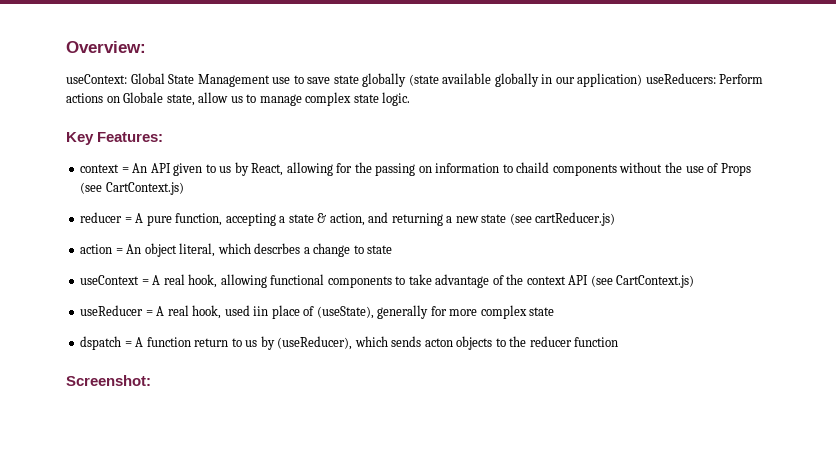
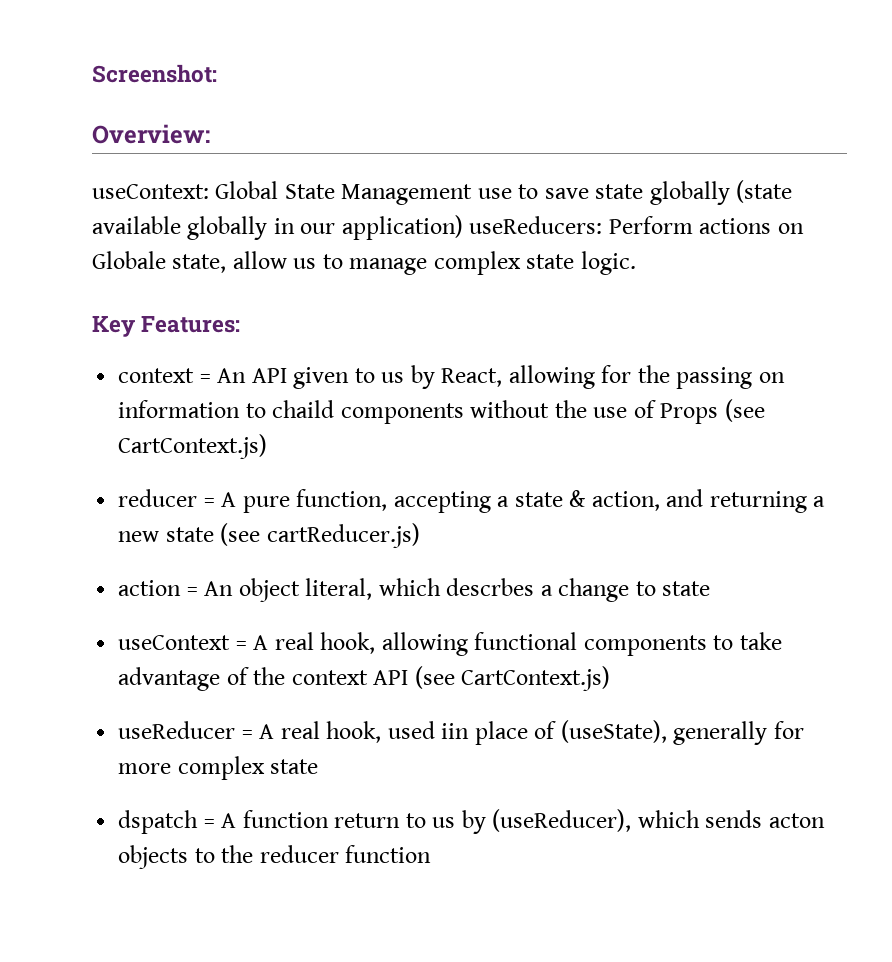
+ Screenshot:
- Screenshot:

